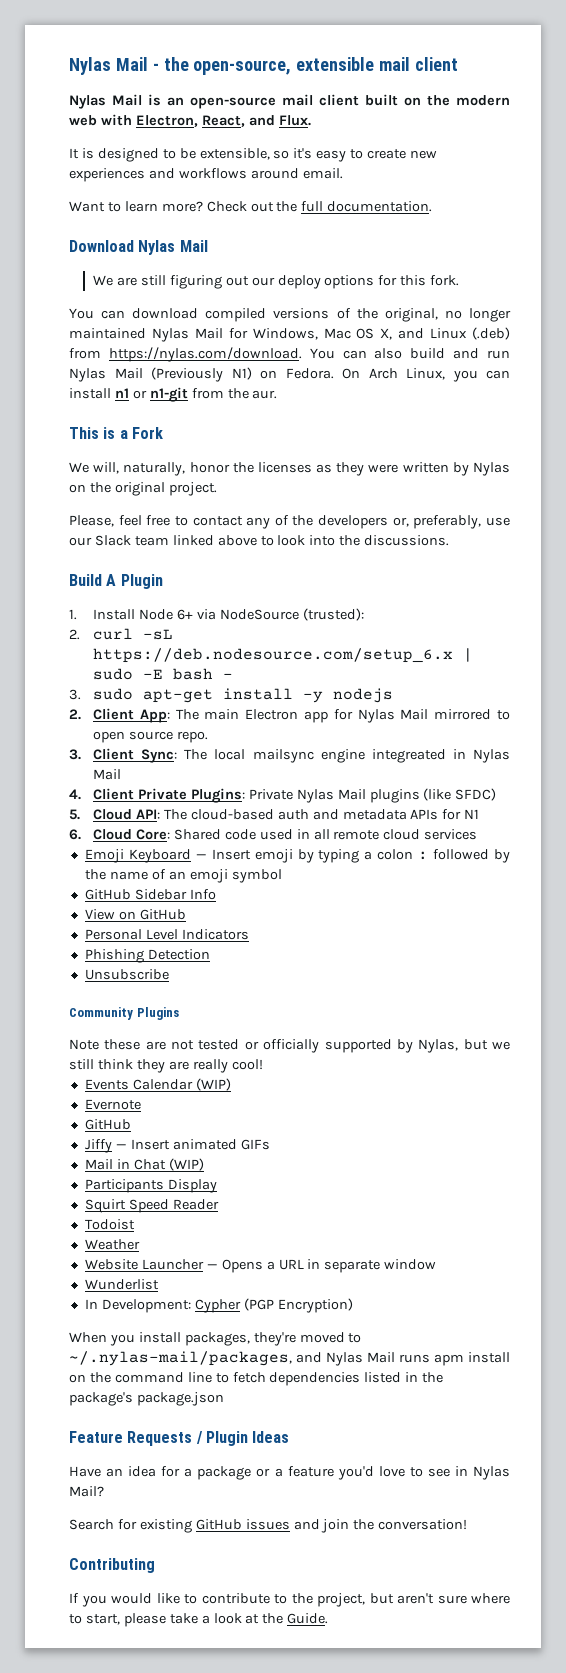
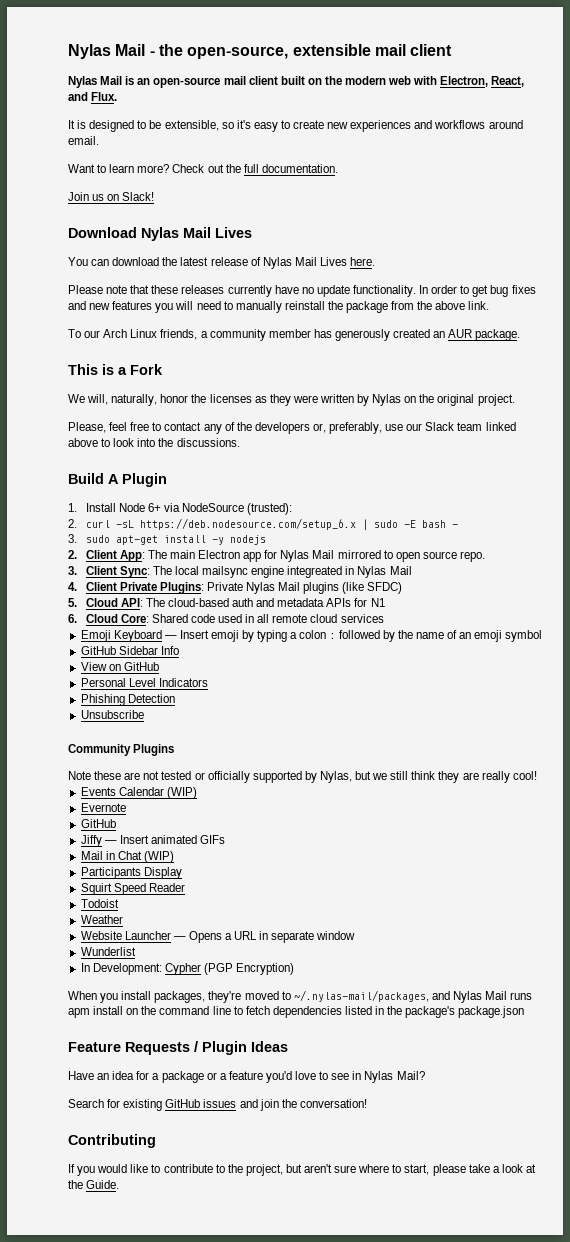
+ Join us on Slack!
- Download Nylas Mail
- We are still figuring out our deploy options for this fork.
- You can download compiled versions of the original, no longer maintained Nylas Mail for Windows, Mac OS X, and Linux (.deb) from https://nylas.com/download. You can also build and run Nylas Mail (Previously N1) on Fedora. On Arch Linux, you can install n1 or n1-git from the aur.
+ Download Nylas Mail Lives
+ You can download the latest release of Nylas Mail Lives here.
+ Please note that these releases currently have no update functionality. In order to get bug fixes and new features you will need to manually reinstall the package from the above link.
+ To our Arch Linux friends, a community member has generously created an AUR package.

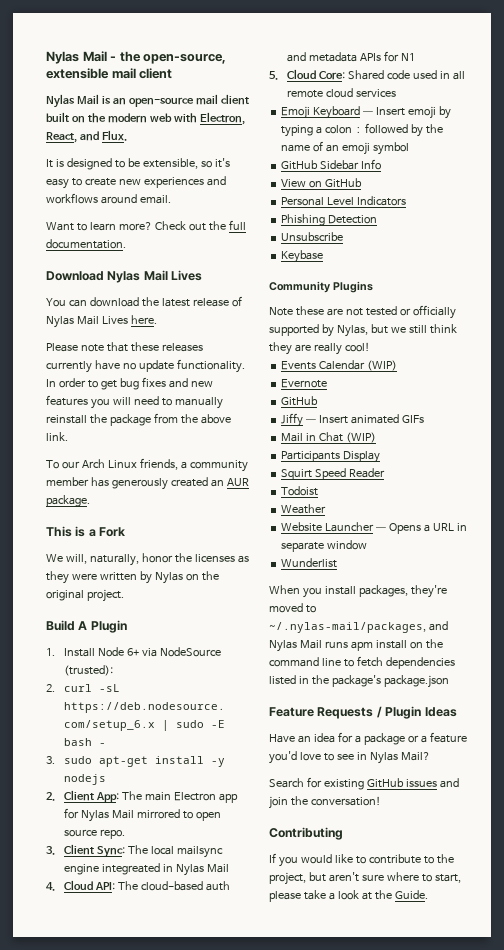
- Join us on Slack!
- Please, feel free to contact any of the developers or, preferably, use our Slack team linked above to look into the discussions.
- 4. Client Private Plugins: Private Nylas Mail plugins (like SFDC)
- 5. Cloud API: The cloud-based auth and metadata APIs for N1
+ 4. Cloud API: The cloud-based auth and metadata APIs for N1
- 6. Cloud Core: Shared code used in all remote cloud services
+ 5. Cloud Core: Shared code used in all remote cloud services
+ Keybase
- In Development: Cypher (PGP Encryption)

